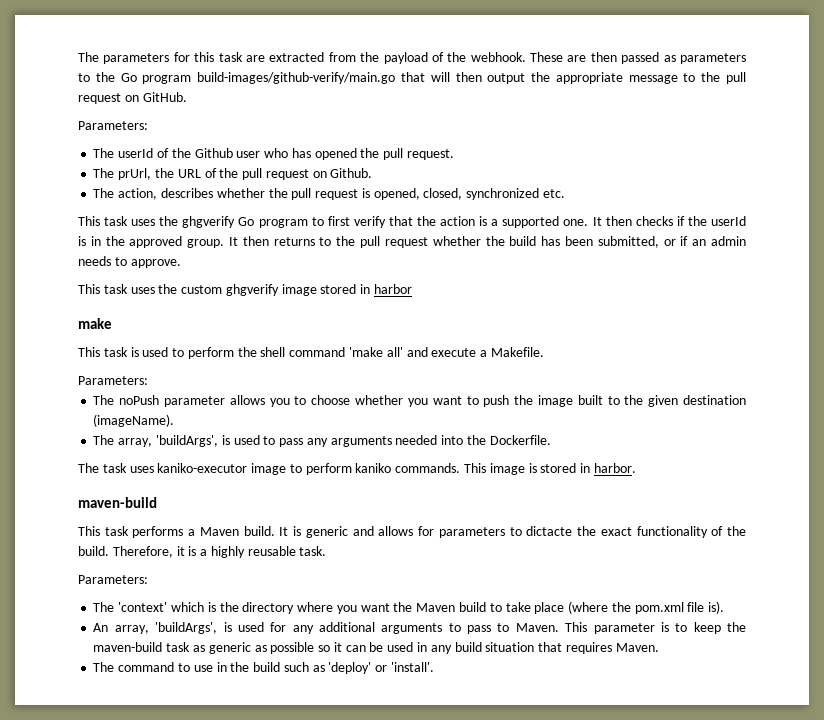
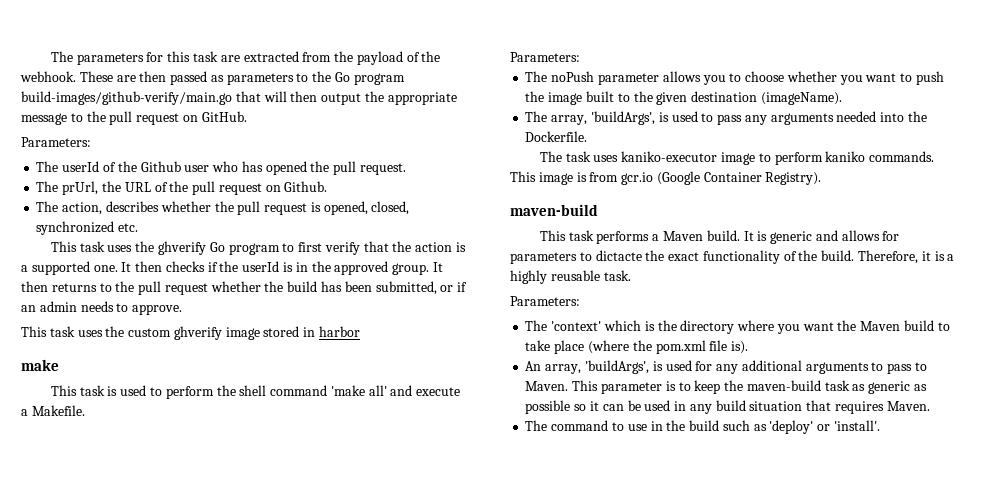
- This task uses the ghgverify Go program to first verify that the action is a supported one.
+ This task uses the ghverify Go program to first verify that the action is a supported one.
- This task uses the custom ghgverify image stored in harbor
+ This task uses the custom ghverify image stored in harbor
- This image is stored in harbor.
+ This image is from gcr.io (Google Container Registry).

